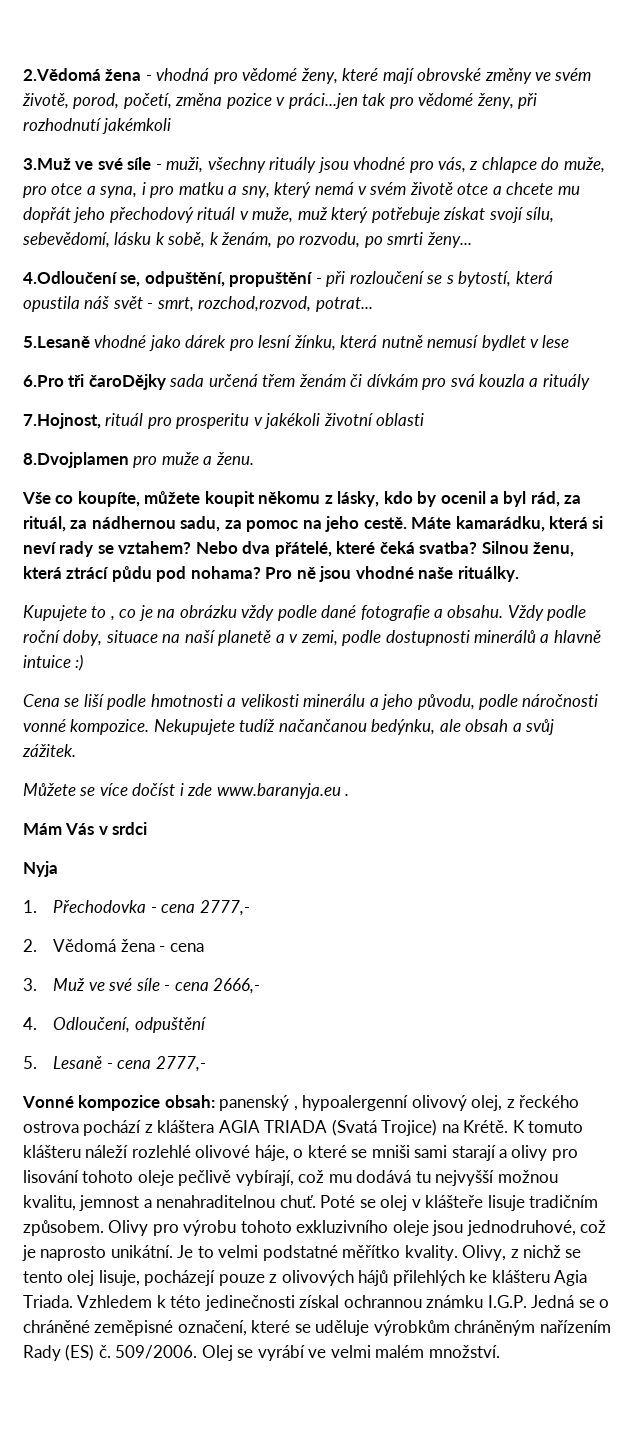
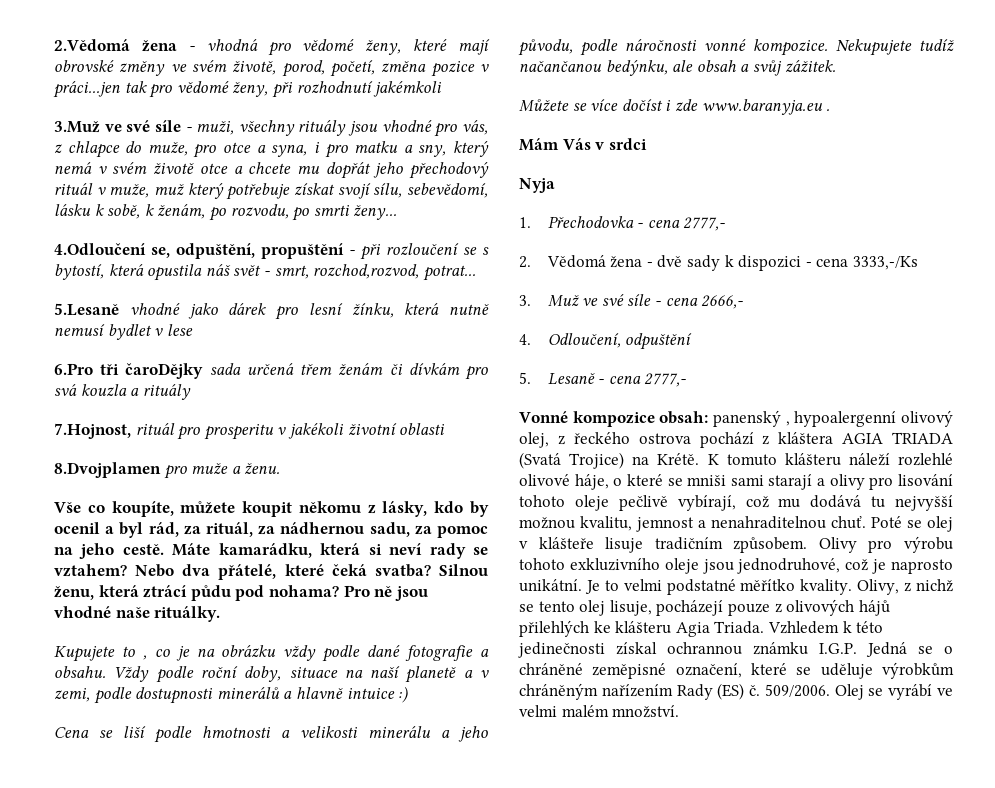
- 2. Vědomá žena - cena
+ 2. Vědomá žena - dvě sady k dispozici - cena 3333,-/Ks

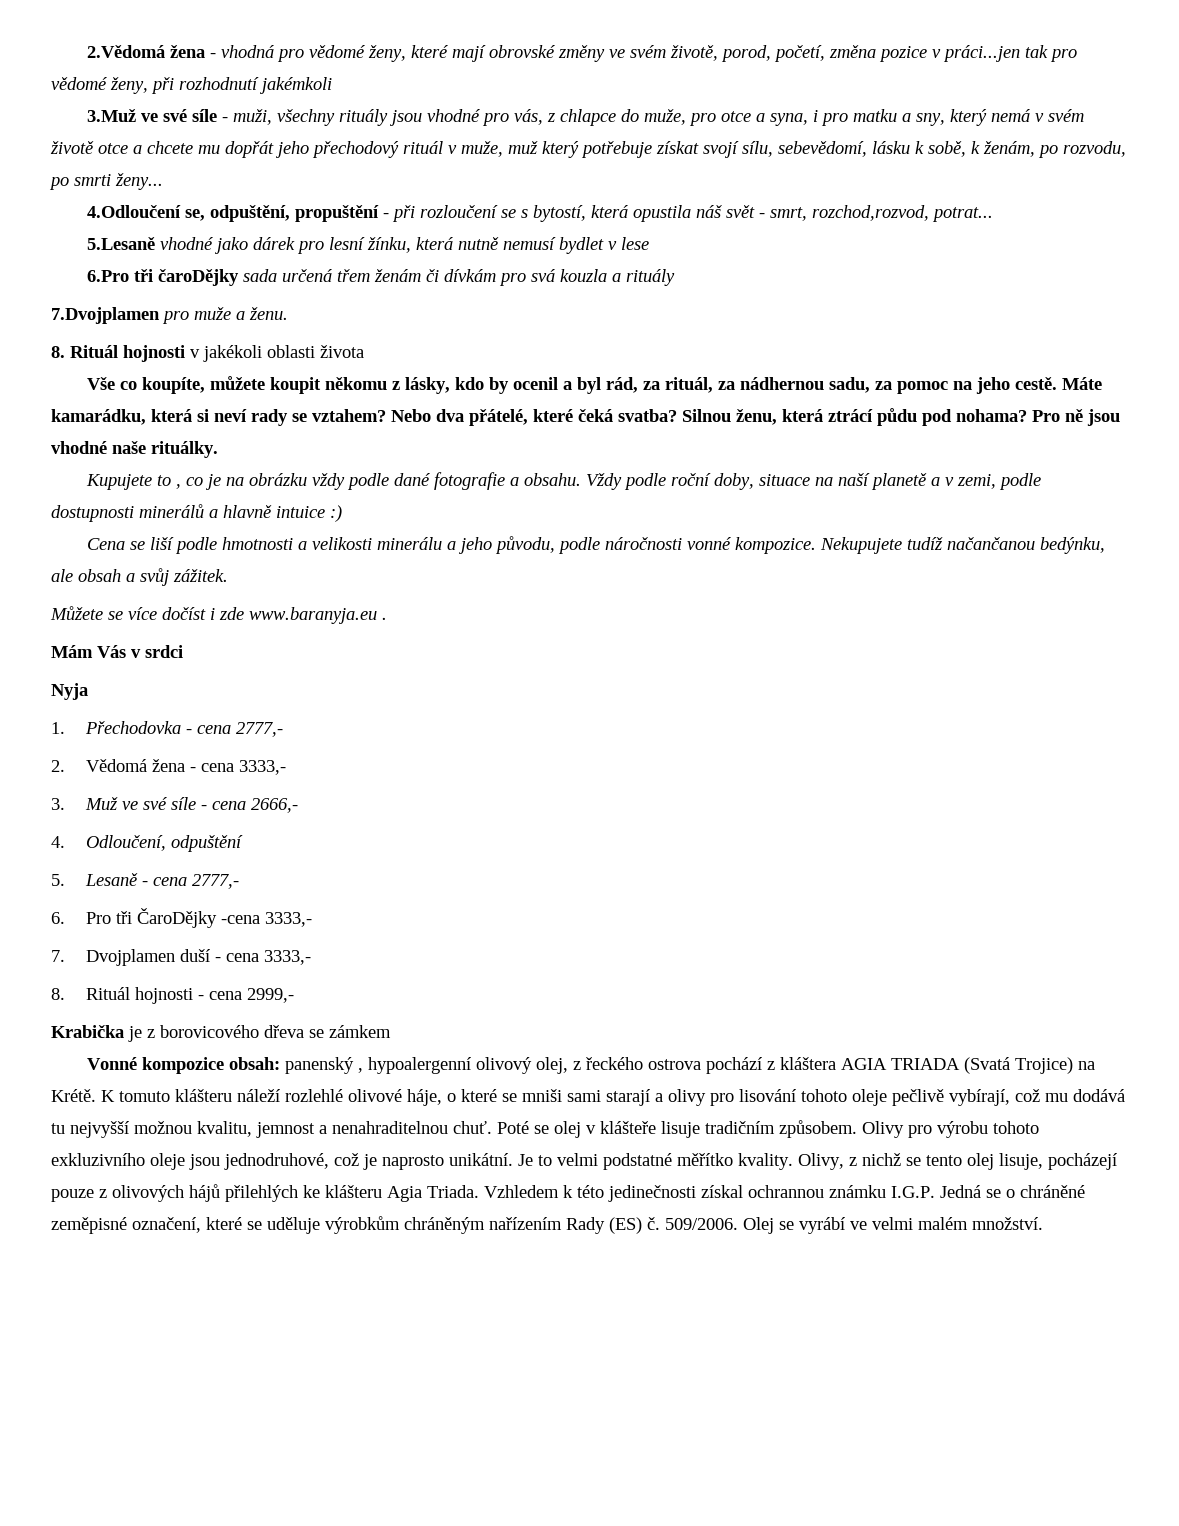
- 7.Hojnost, rituál pro prosperitu v jakékoli životní oblasti
- 8.Dvojplamen pro muže a ženu.
+ 7.Dvojplamen pro muže a ženu.
+ 8. Rituál hojnosti v jakékoli oblasti života
- 2. Vědomá žena - dvě sady k dispozici - cena 3333,-/Ks
+ 2. Vědomá žena - cena 3333,-
+ 6. Pro tři ČaroDějky -cena 3333,-
+ 7. Dvojplamen duší - cena 3333,-
+ 8. Rituál hojnosti - cena 2999,-
+ Krabička je z borovicového dřeva se zámkem

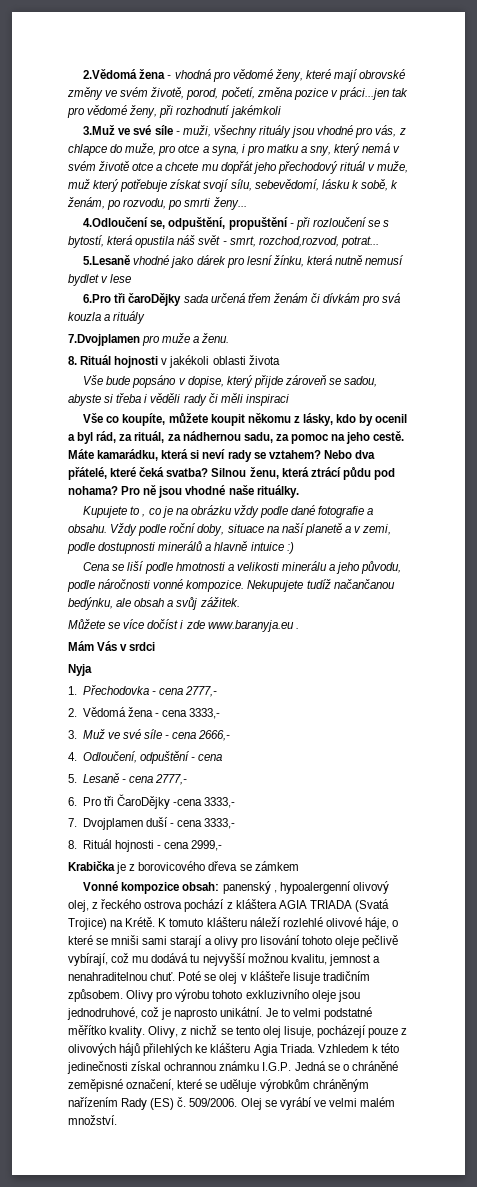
+ Vše bude popsáno v dopise, který přijde zároveň se sadou, abyste si třeba i věděli rady či měli inspiraci
- 4. Odloučení, odpuštění
+ 4. Odloučení, odpuštění - cena

